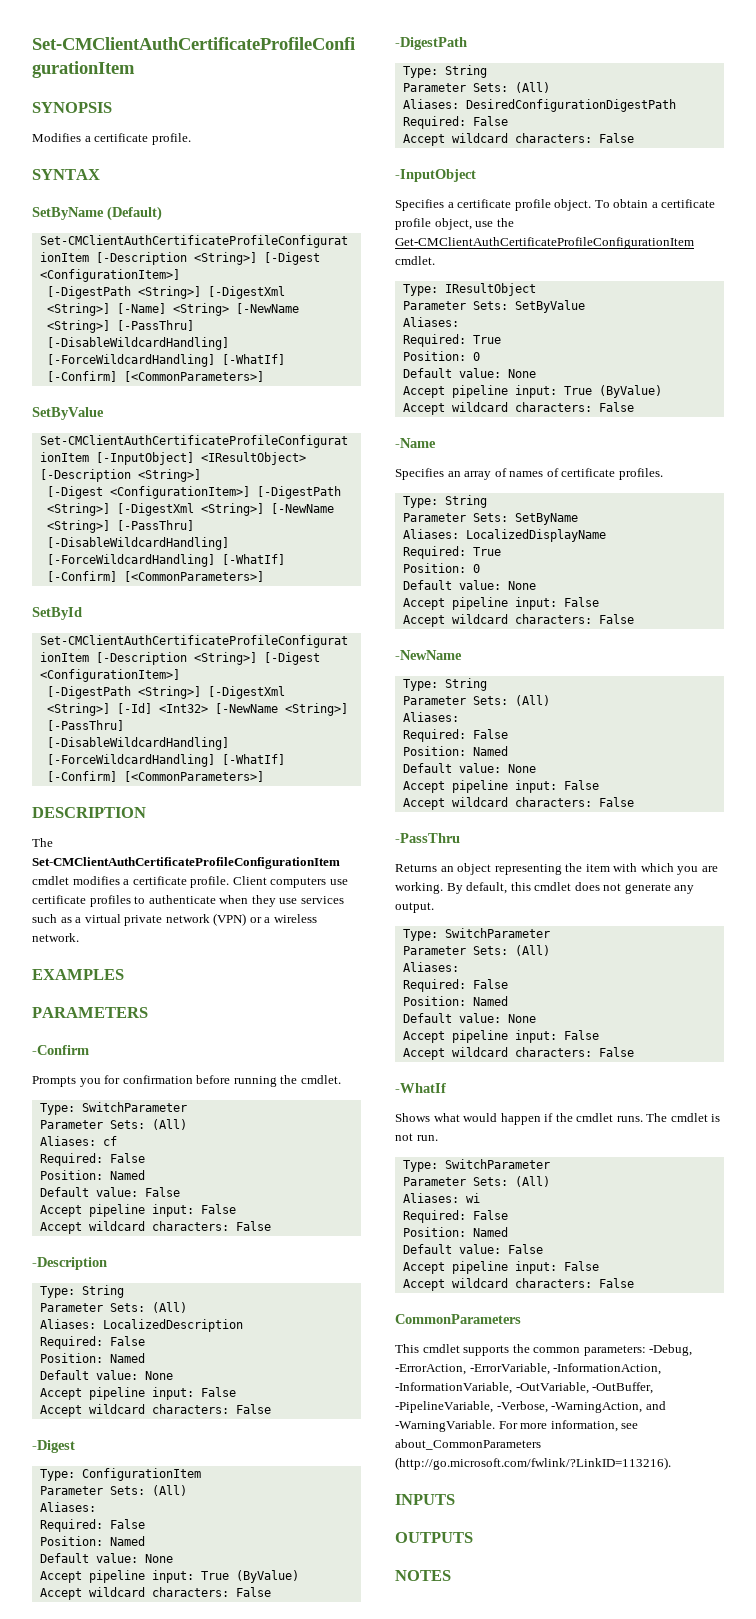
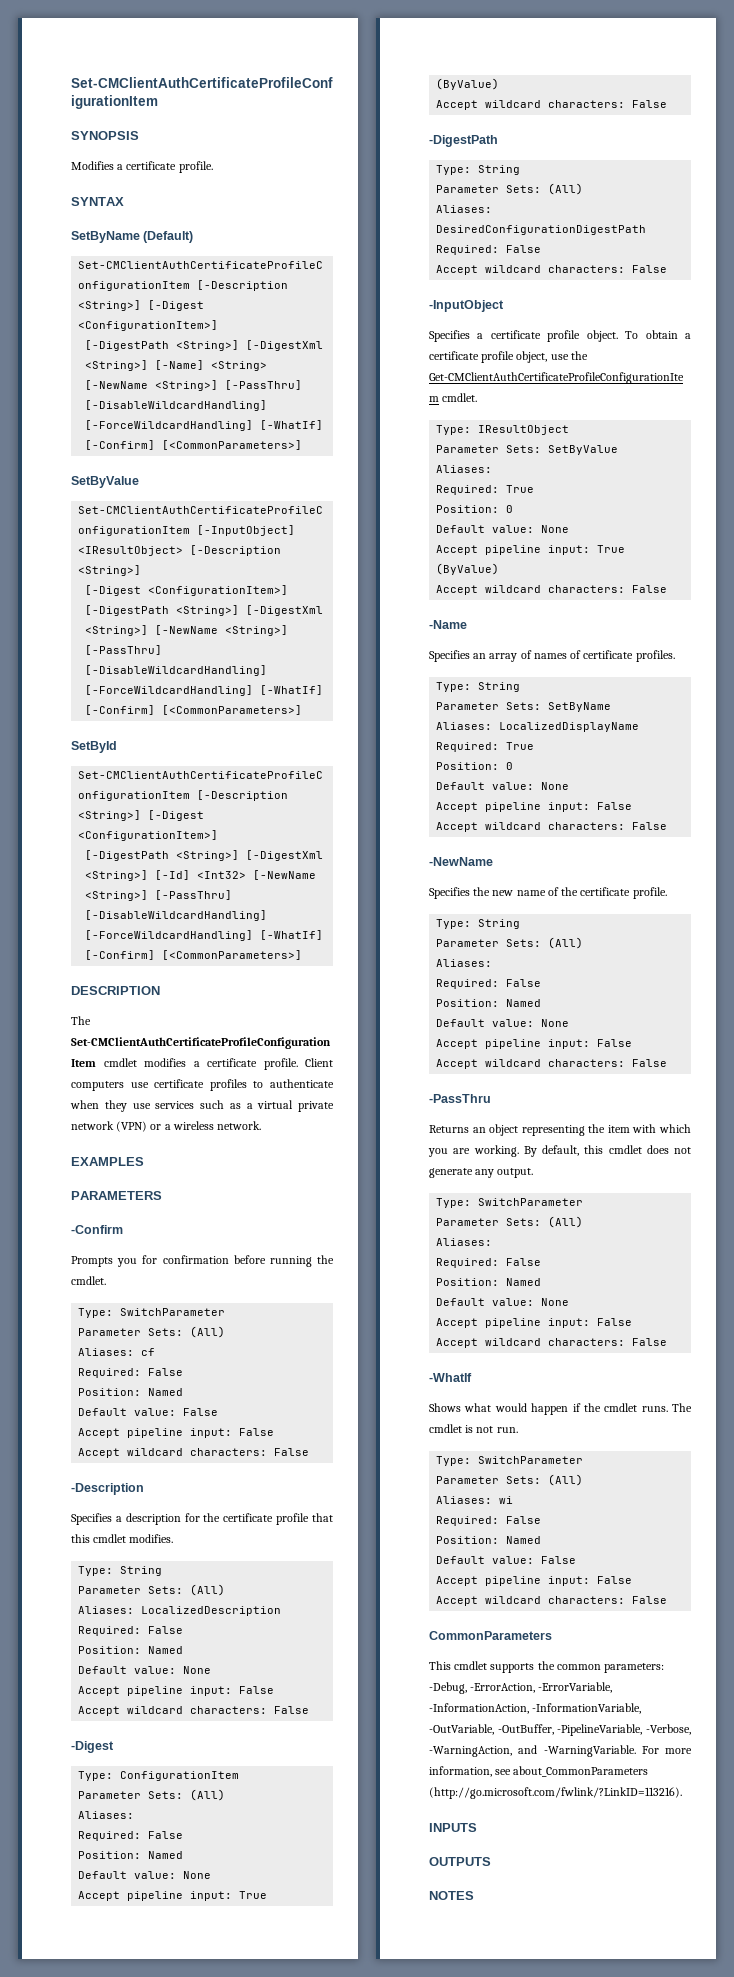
+ Specifies a description for the certificate profile that this cmdlet modifies.
+ Specifies the new name of the certificate profile.

